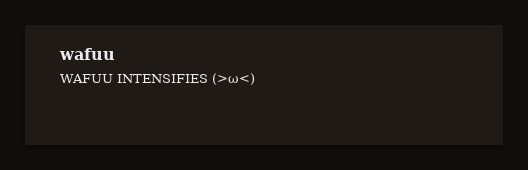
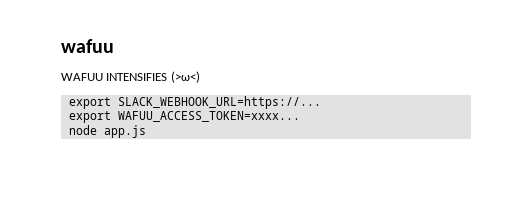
+ export SLACK_WEBHOOK_URL=https://...
+ export WAFUU_ACCESS_TOKEN=xxxx...
+ node app.js

